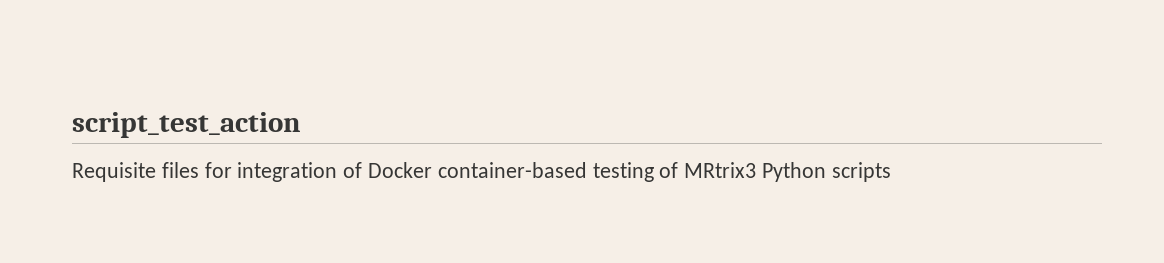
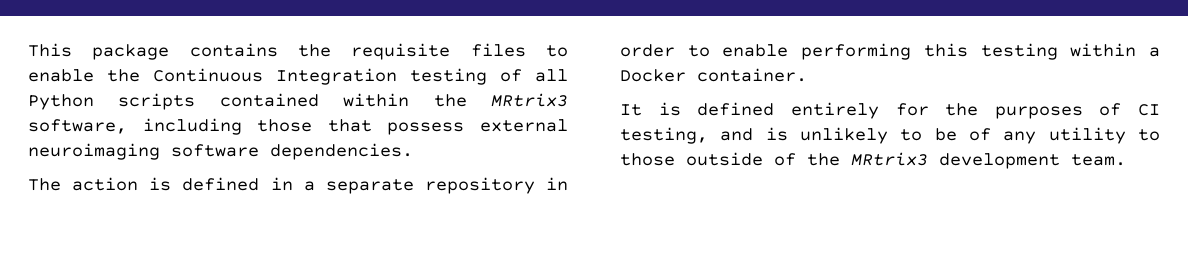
- script_test_action
- Requisite files for integration of Docker container-based testing of MRtrix3 Python scripts
+ This package contains the requisite files to enable the Continuous Integration testing of all Python scripts contained within the MRtrix3 software, including those that possess external neuroimaging software dependencies.
+ The action is defined in a separate repository in order to enable performing this testing within a Docker container.
+ It is defined entirely for the purposes of CI testing, and is unlikely to be of any utility to those outside of the MRtrix3 development team.

